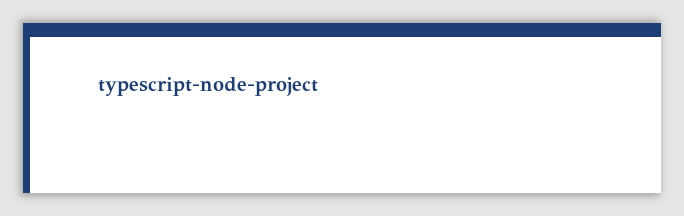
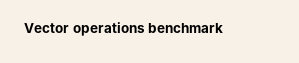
- typescript-node-project
+ Vector operations benchmark

